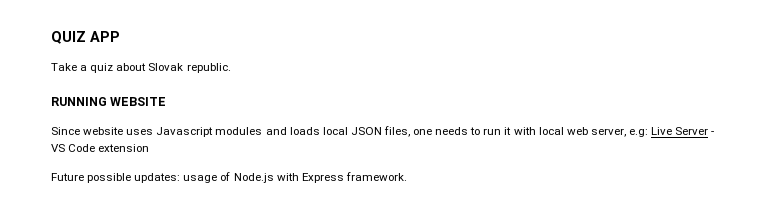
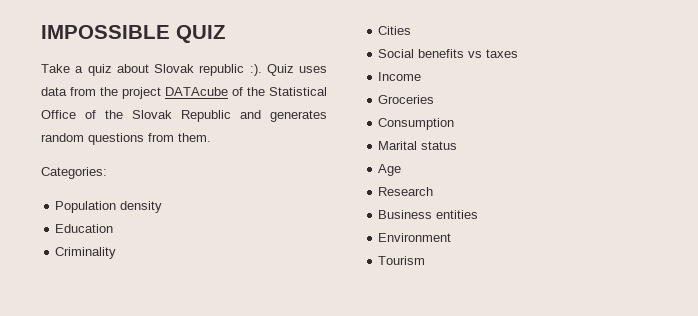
- QUIZ APP
+ IMPOSSIBLE QUIZ
- Take a quiz about Slovak republic.
- RUNNING WEBSITE
- Since website uses Javascript modules and loads local JSON files, one needs to run it with local web server, e.g: Live Server - VS Code extension
- Future possible updates: usage of Node.js with Express framework.
+ Take a quiz about Slovak republic :). Quiz uses data from the project DATAcube of the Statistical Office of the Slovak Republic and generates random questions from them.
+ Categories:
+ Population density
+ Education
+ Criminality
+ Cities
+ Social benefits vs taxes
+ Income
+ Groceries
+ Consumption
+ Marital status
+ Age
+ Research
+ Business entities
+ Environment
+ Tourism

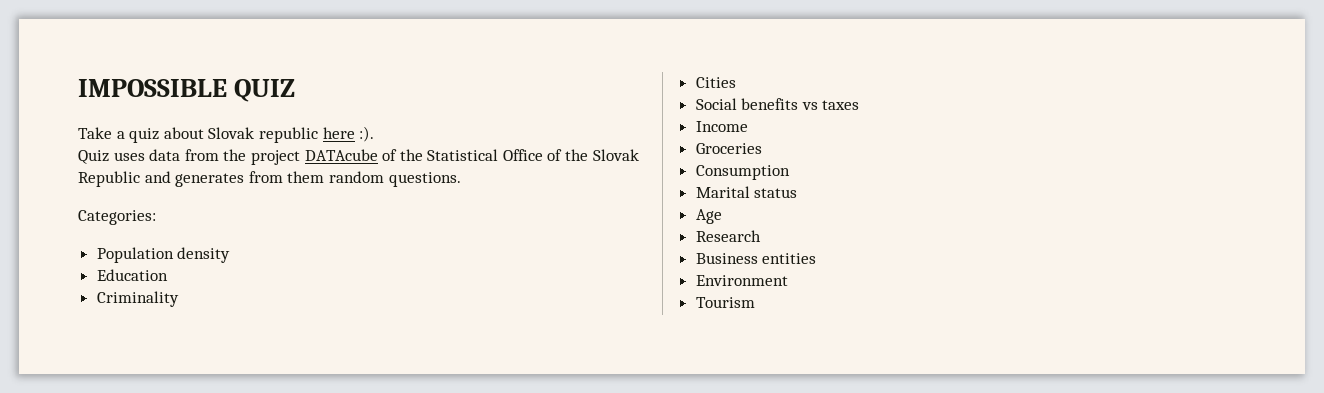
- Take a quiz about Slovak republic :). Quiz uses data from the project DATAcube of the Statistical Office of the Slovak Republic and generates random questions from them.
+ Take a quiz about Slovak republic here :).
+ Quiz uses data from the project DATAcube of the Statistical Office of the Slovak Republic and generates from them random questions.

